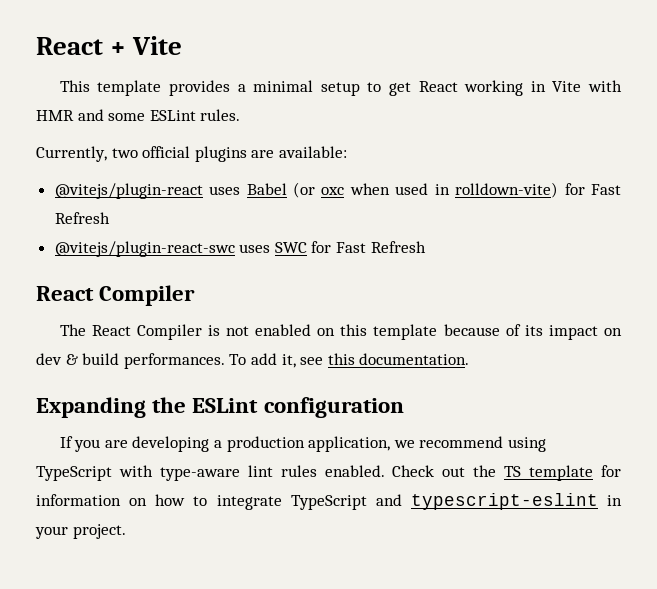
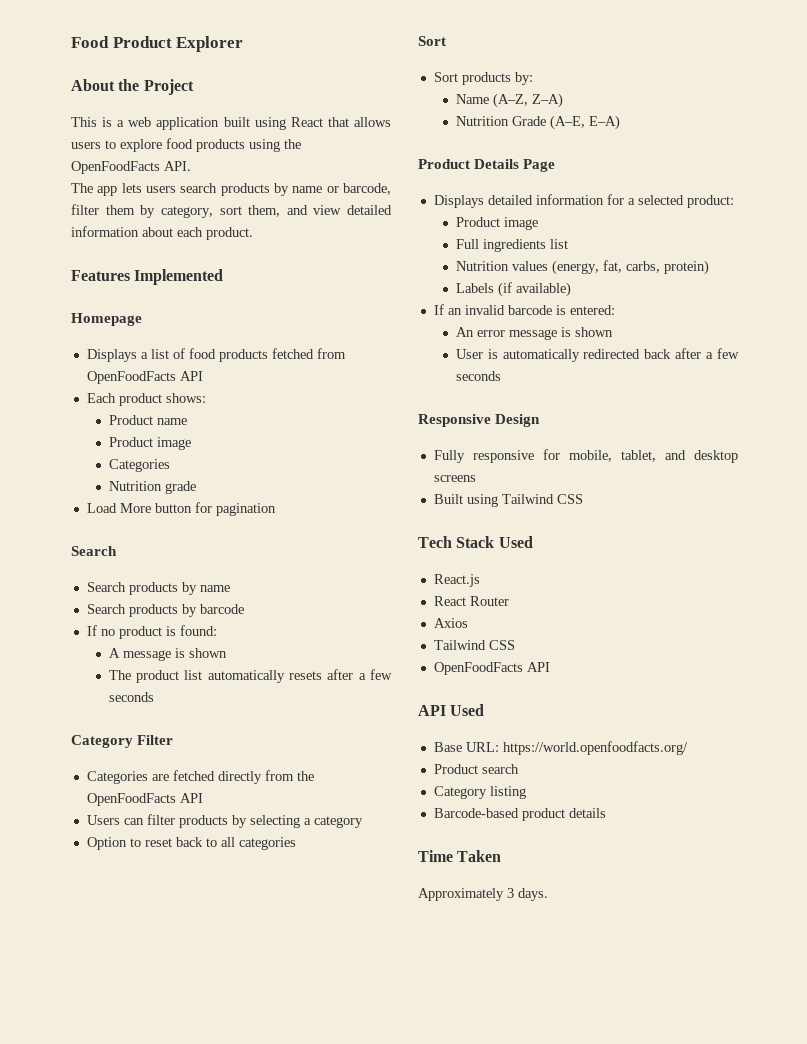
- React + Vite
- This template provides a minimal setup to get React working in Vite with HMR and some ESLint rules.
- Currently, two official plugins are available:
- @vitejs/plugin-react uses Babel (or oxc when used in rolldown-vite) for Fast Refresh
- @vitejs/plugin-react-swc uses SWC for Fast Refresh
- React Compiler
- The React Compiler is not enabled on this template because of its impact on dev & build performances. To add it, see this documentation.
- Expanding the ESLint configuration
- If you are developing a production application, we recommend using TypeScript with type-aware lint rules enabled. Check out the TS template for information on how to integrate TypeScript and typescript-eslint in your project.
+ Food Product Explorer
+ About the Project
+ This is a web application built using React that allows users to explore food products using the OpenFoodFacts API.
+ The app lets users search products by name or barcode, filter them by category, sort them, and view detailed information about each product.
+ Features Implemented
+ Homepage
+ Displays a list of food products fetched from OpenFoodFacts API
+ Each product shows:
+ Product name
+ Product image
+ Categories
+ Nutrition grade
+ Load More button for pagination
+ Search
+ Search products by name
+ Search products by barcode
+ If no product is found:
+ A message is shown
+ The product list automatically resets after a few seconds
+ Category Filter
+ Categories are fetched directly from the OpenFoodFacts API
+ Users can filter products by selecting a category
+ Option to reset back to all categories
+ Sort
+ Sort products by:
+ Name (A–Z, Z–A)
+ Nutrition Grade (A–E, E–A)
+ Product Details Page
+ Displays detailed information for a selected product:
+ Product image
+ Full ingredients list
+ Nutrition values (energy, fat, carbs, protein)
+ Labels (if available)
+ If an invalid barcode is entered:
+ An error message is shown
+ User is automatically redirected back after a few seconds
+ Responsive Design
+ Fully responsive for mobile, tablet, and desktop screens
+ Built using Tailwind CSS
+ Tech Stack Used
+ React.js
+ React Router
+ Axios
+ Tailwind CSS
+ OpenFoodFacts API
+ API Used
+ Base URL: https://world.openfoodfacts.org/
+ Product search
+ Category listing
+ Barcode-based product details
+ Time Taken
+ Approximately 3 days.

